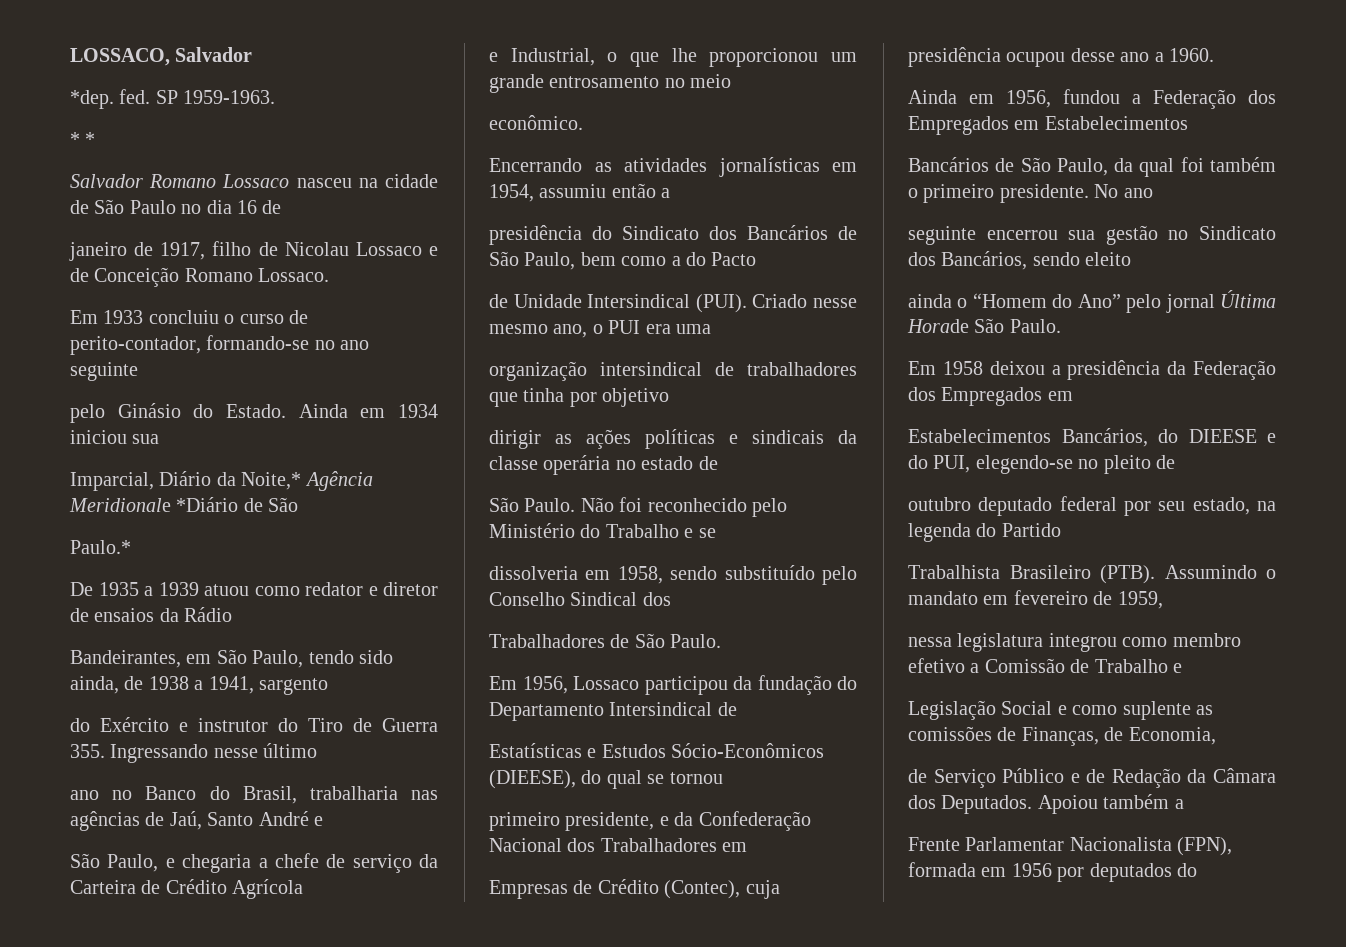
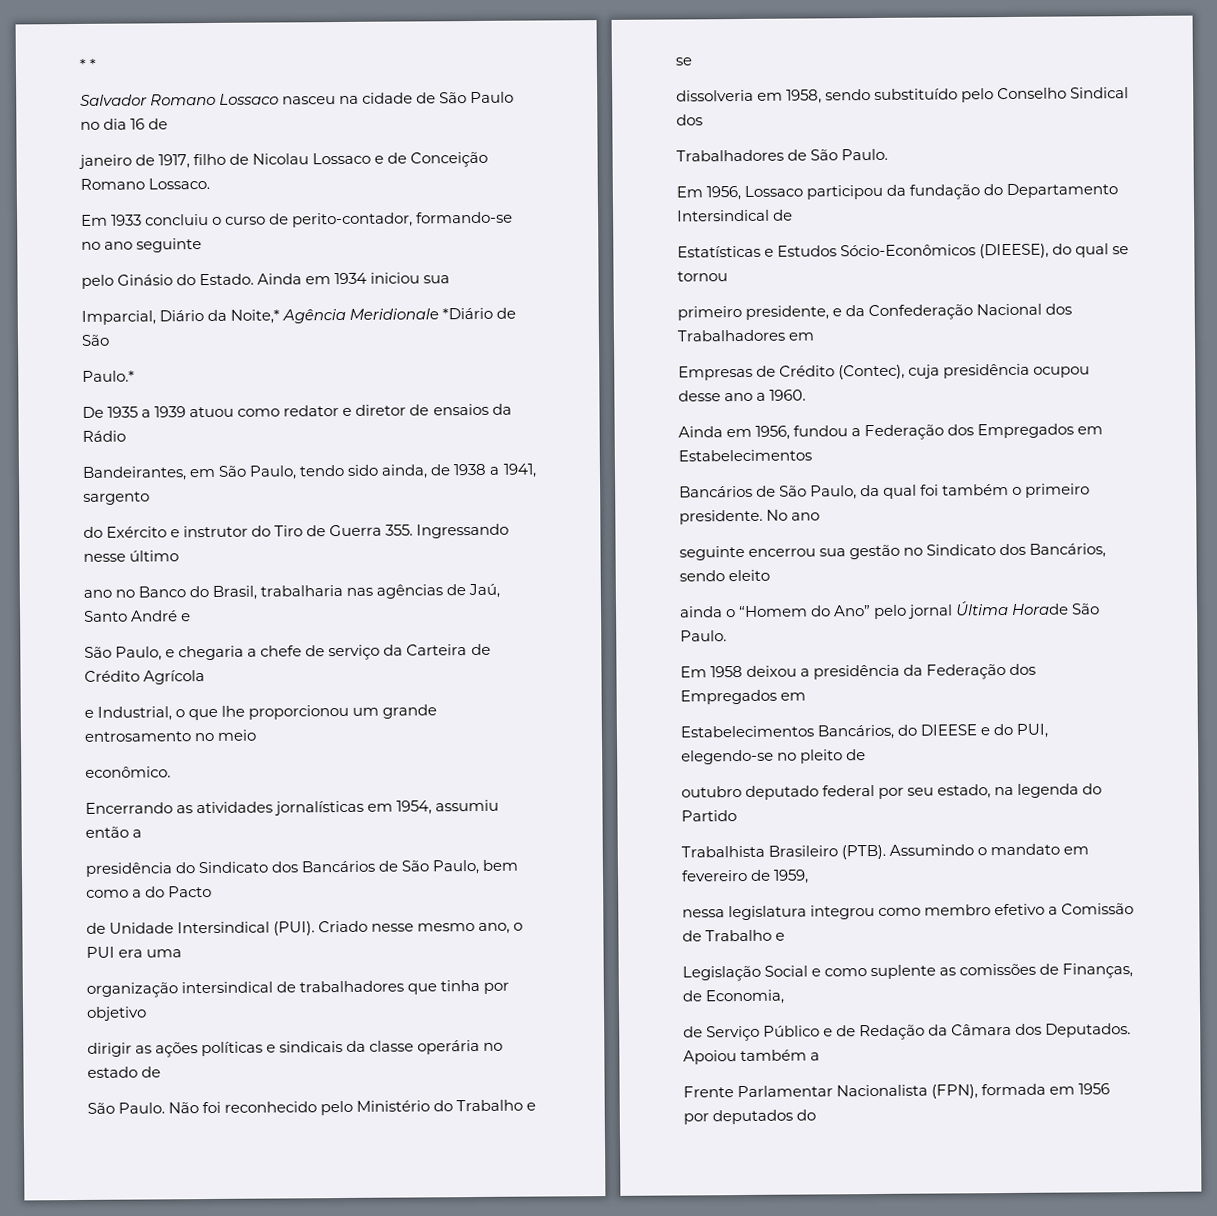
- LOSSACO, Salvador
- *dep. fed. SP 1959-1963.

